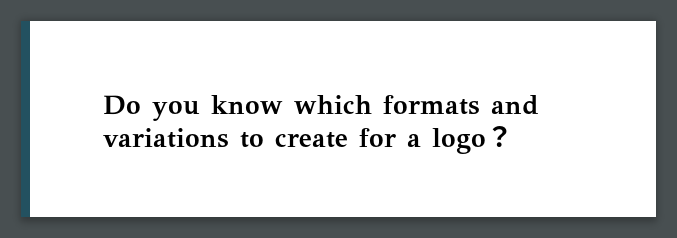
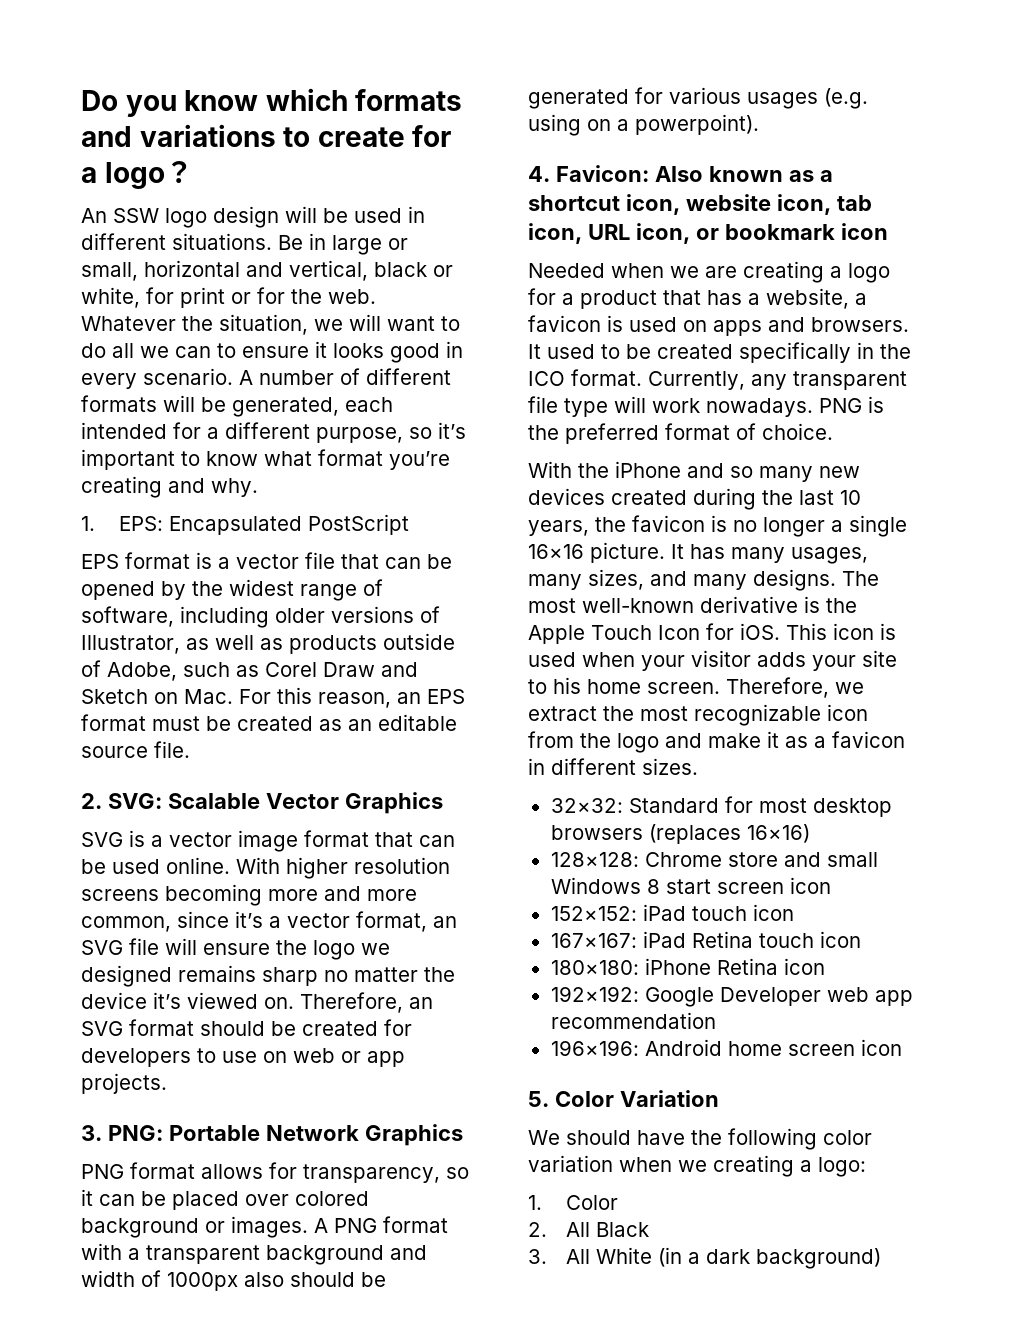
+ An SSW logo design will be used in different situations. Be in large or small, horizontal and vertical, black or white, for print or for the web. Whatever the situation, we will want to do all we can to ensure it looks good in every scenario. A number of different formats will be generated, each intended for a different purpose, so it’s important to know what format you’re creating and why.
+ 1. EPS: Encapsulated PostScript
+ EPS format is a vector file that can be opened by the widest range of software, including older versions of Illustrator, as well as products outside of Adobe, such as Corel Draw and Sketch on Mac. For this reason, an EPS format must be created as an editable source file.
+ 2. SVG: Scalable Vector Graphics
+ SVG is a vector image format that can be used online. With higher resolution screens becoming more and more common, since it’s a vector format, an SVG file will ensure the logo we designed remains sharp no matter the device it’s viewed on. Therefore, an SVG format should be created for developers to use on web or app projects.
+ 3. PNG: Portable Network Graphics
+ PNG format allows for transparency, so it can be placed over colored background or images. A PNG format with a transparent background and width of 1000px also should be generated for various usages (e.g. using on a powerpoint).
+ 4. Favicon: Also known as a shortcut icon, website icon, tab icon, URL icon, or bookmark icon
+ Needed when we are creating a logo for a product that has a website, a favicon is used on apps and browsers. It used to be created specifically in the ICO format. Currently, any transparent file type will work nowadays. PNG is the preferred format of choice.
+ With the iPhone and so many new devices created during the last 10 years, the favicon is no longer a single 16×16 picture. It has many usages, many sizes, and many designs. The most well-known derivative is the Apple Touch Icon for iOS. This icon is used when your visitor adds your site to his home screen. Therefore, we extract the most recognizable icon from the logo and make it as a favicon in different sizes.
+ 32×32: Standard for most desktop browsers (replaces 16×16)
+ 128×128: Chrome store and small Windows 8 start screen icon
+ 152×152: iPad touch icon
+ 167×167: iPad Retina touch icon
+ 180×180: iPhone Retina icon
+ 192×192: Google Developer web app recommendation
+ 196×196: Android home screen icon
+ 5. Color Variation
+ We should have the following color variation when we creating a logo:
+ 1. Color
+ 2. All Black
+ 3. All White (in a dark background)

